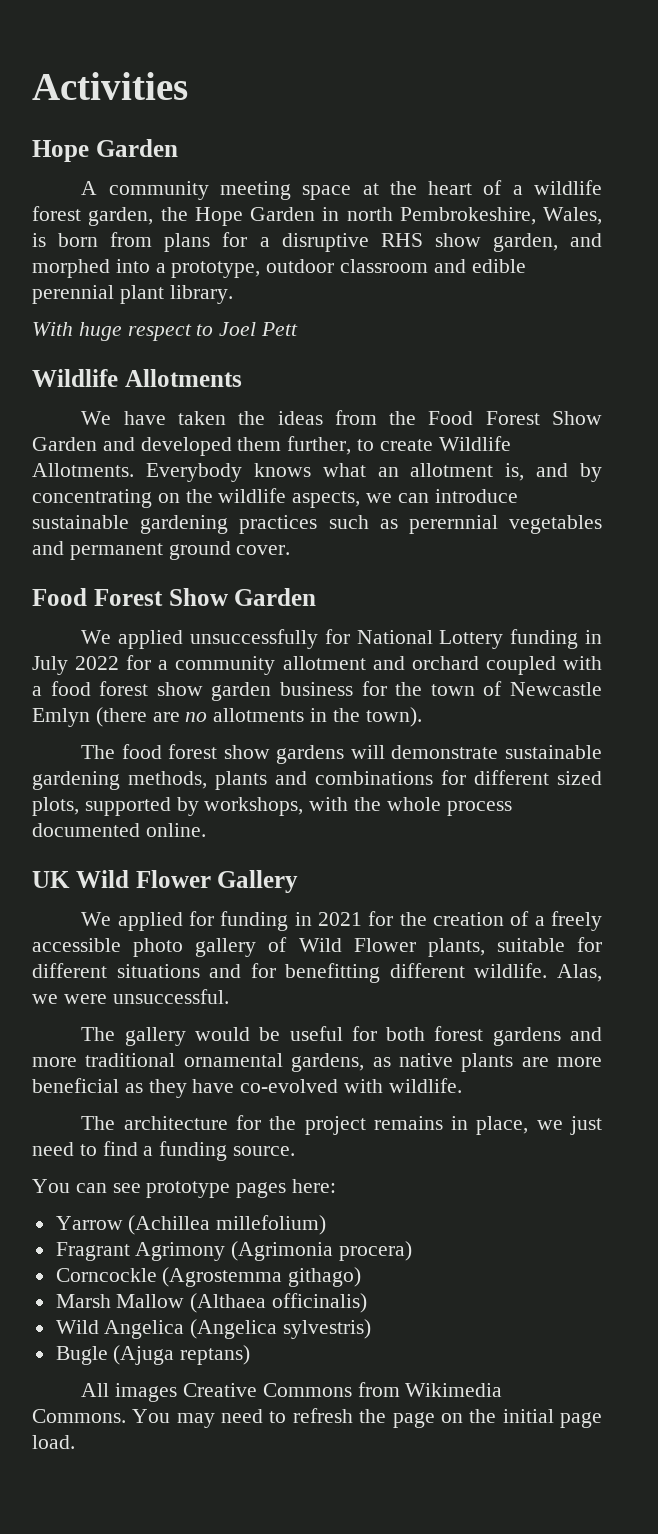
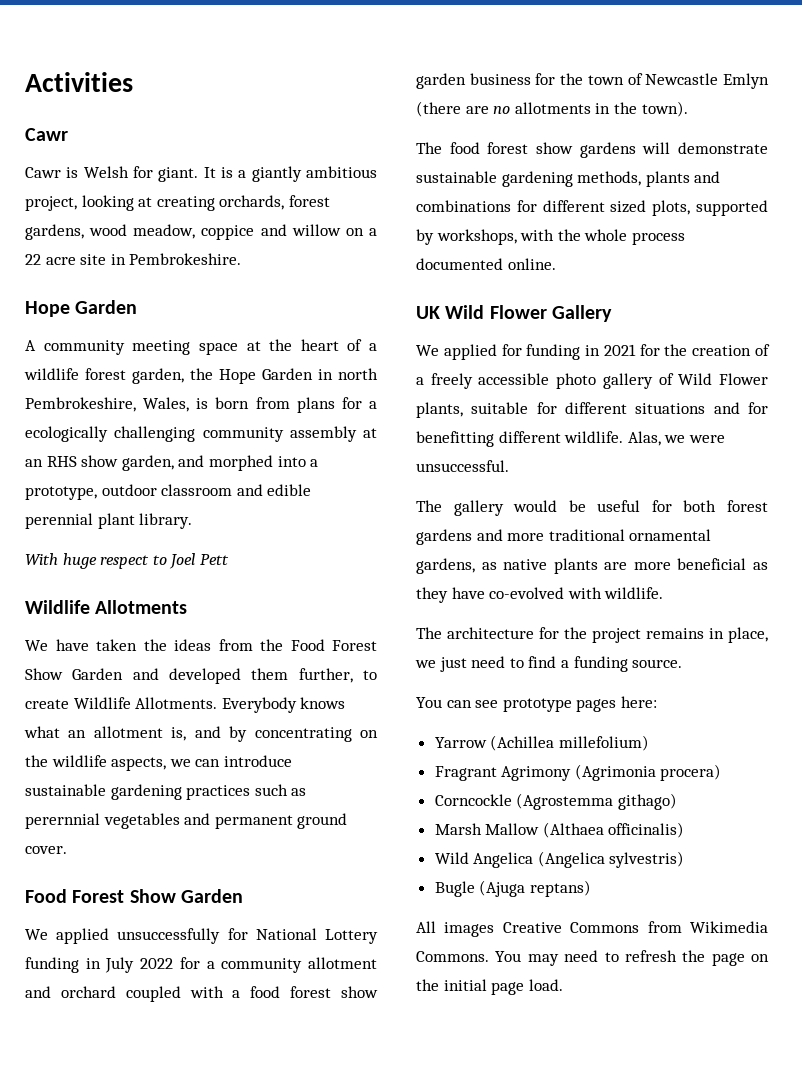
  Activities
+ Cawr
+ Cawr is Welsh for giant. It is a giantly ambitious project, looking at creating orchards, forest gardens, wood meadow, coppice and willow on a 22 acre site in Pembrokeshire.
- A community meeting space at the heart of a wildlife forest garden, the Hope Garden in north Pembrokeshire, Wales, is born from plans for a disruptive RHS show garden, and morphed into a prototype, outdoor classroom and edible perennial plant library.
+ A community meeting space at the heart of a wildlife forest garden, the Hope Garden in north Pembrokeshire, Wales, is born from plans for a ecologically challenging community assembly at an RHS show garden, and morphed into a prototype, outdoor classroom and edible perennial plant library.

